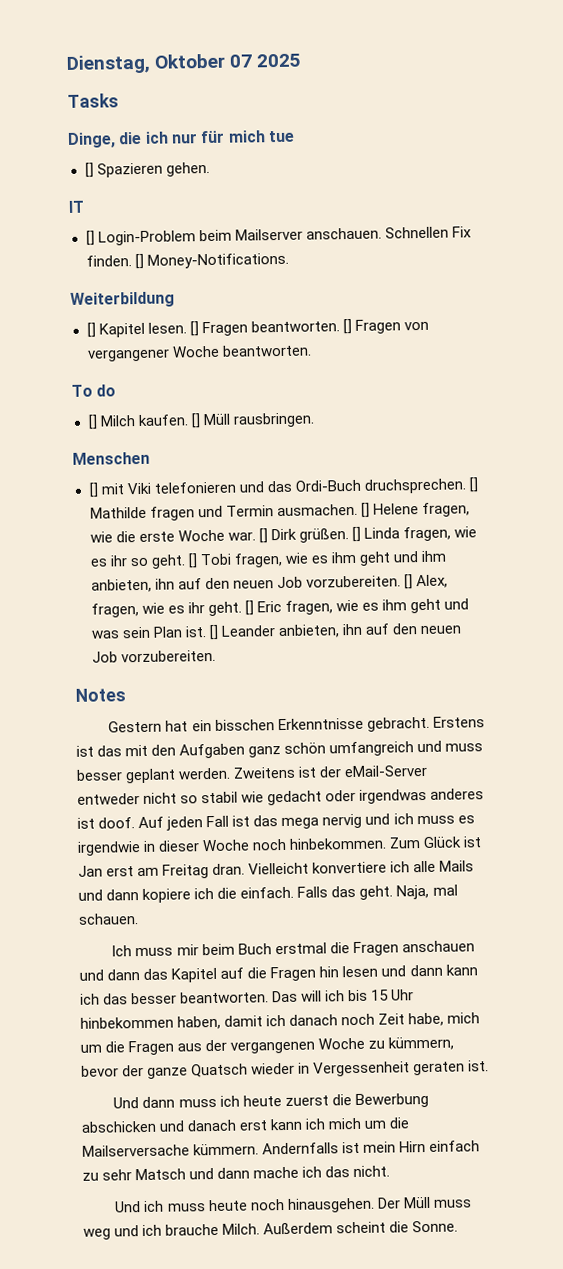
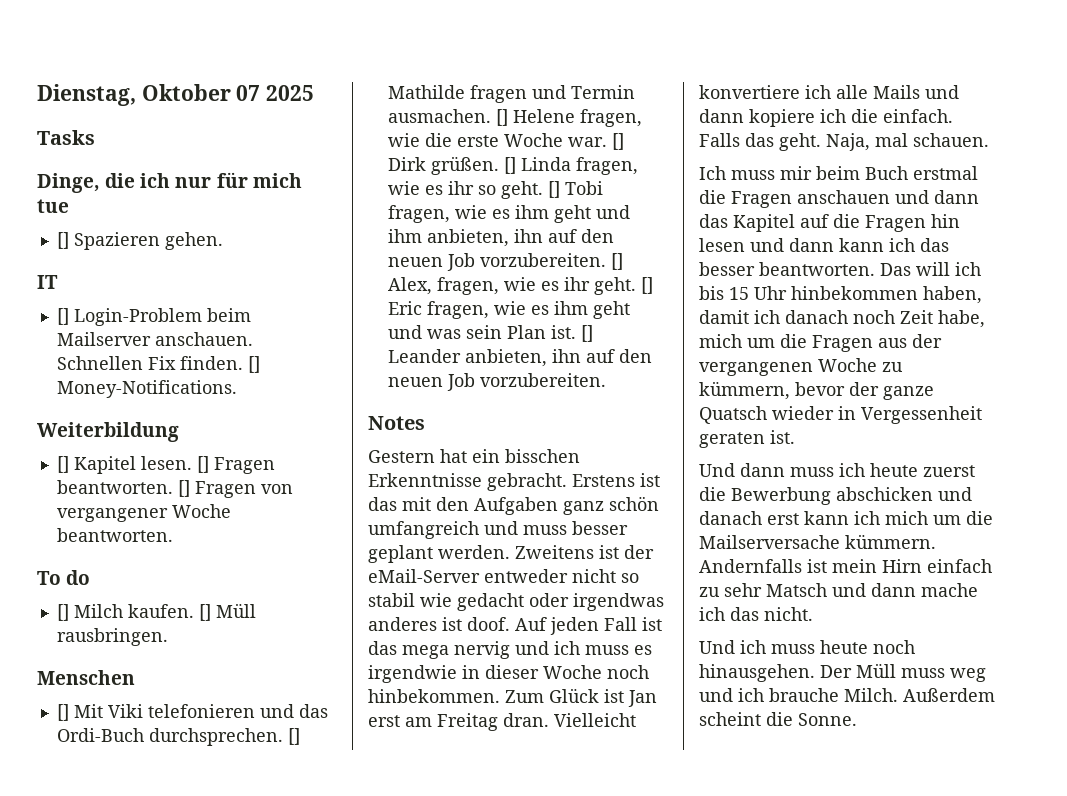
- [] mit Viki telefonieren und das Ordi-Buch druchsprechen.
+ [] Mit Viki telefonieren und das Ordi-Buch durchsprechen.

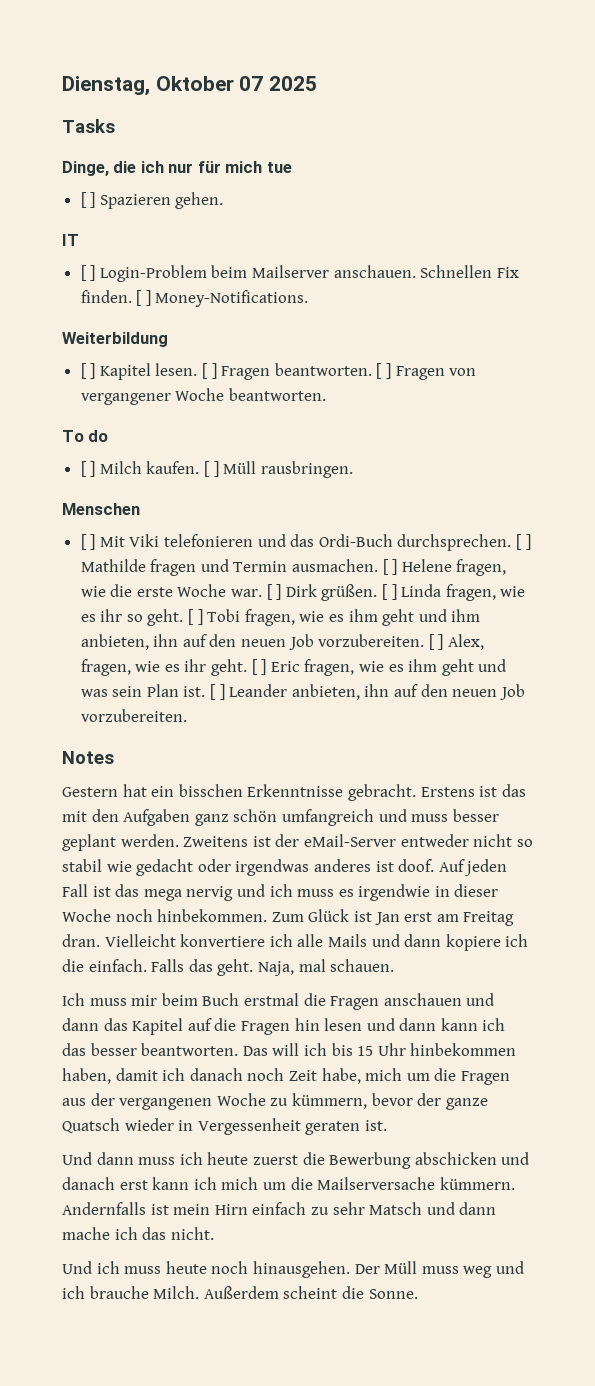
- [] Spazieren gehen.
+ [ ] Spazieren gehen.
- [] Login-Problem beim Mailserver anschauen.
+ [ ] Login-Problem beim Mailserver anschauen.
- [] Money-Notifications.
+ [ ] Money-Notifications.
- [] Kapitel lesen. [] Fragen beantworten. [] Fragen von vergangener Woche beantworten.
+ [ ] Kapitel lesen. [ ] Fragen beantworten. [ ] Fragen von vergangener Woche beantworten.
- [] Milch kaufen. [] Müll rausbringen.
+ [ ] Milch kaufen. [ ] Müll rausbringen.
- [] Mit Viki telefonieren und das Ordi-Buch durchsprechen.
+ [ ] Mit Viki telefonieren und das Ordi-Buch durchsprechen.
- [] Mathilde fragen und Termin ausmachen.
+ [ ] Mathilde fragen und Termin ausmachen.
- [] Helene fragen, wie die erste Woche war.
+ [ ] Helene fragen, wie die erste Woche war.
- [] Dirk grüßen. [] Linda fragen, wie es ihr so geht.
+ [ ] Dirk grüßen. [ ] Linda fragen, wie es ihr so geht.
- [] Tobi fragen, wie es ihm geht und ihm anbieten, ihn auf den neuen Job vorzubereiten.
+ [ ] Tobi fragen, wie es ihm geht und ihm anbieten, ihn auf den neuen Job vorzubereiten.
- [] Alex, fragen, wie es ihr geht.
+ [ ] Alex, fragen, wie es ihr geht.
- [] Eric fragen, wie es ihm geht und was sein Plan ist.
+ [ ] Eric fragen, wie es ihm geht und was sein Plan ist.
- [] Leander anbieten, ihn auf den neuen Job vorzubereiten.
+ [ ] Leander anbieten, ihn auf den neuen Job vorzubereiten.

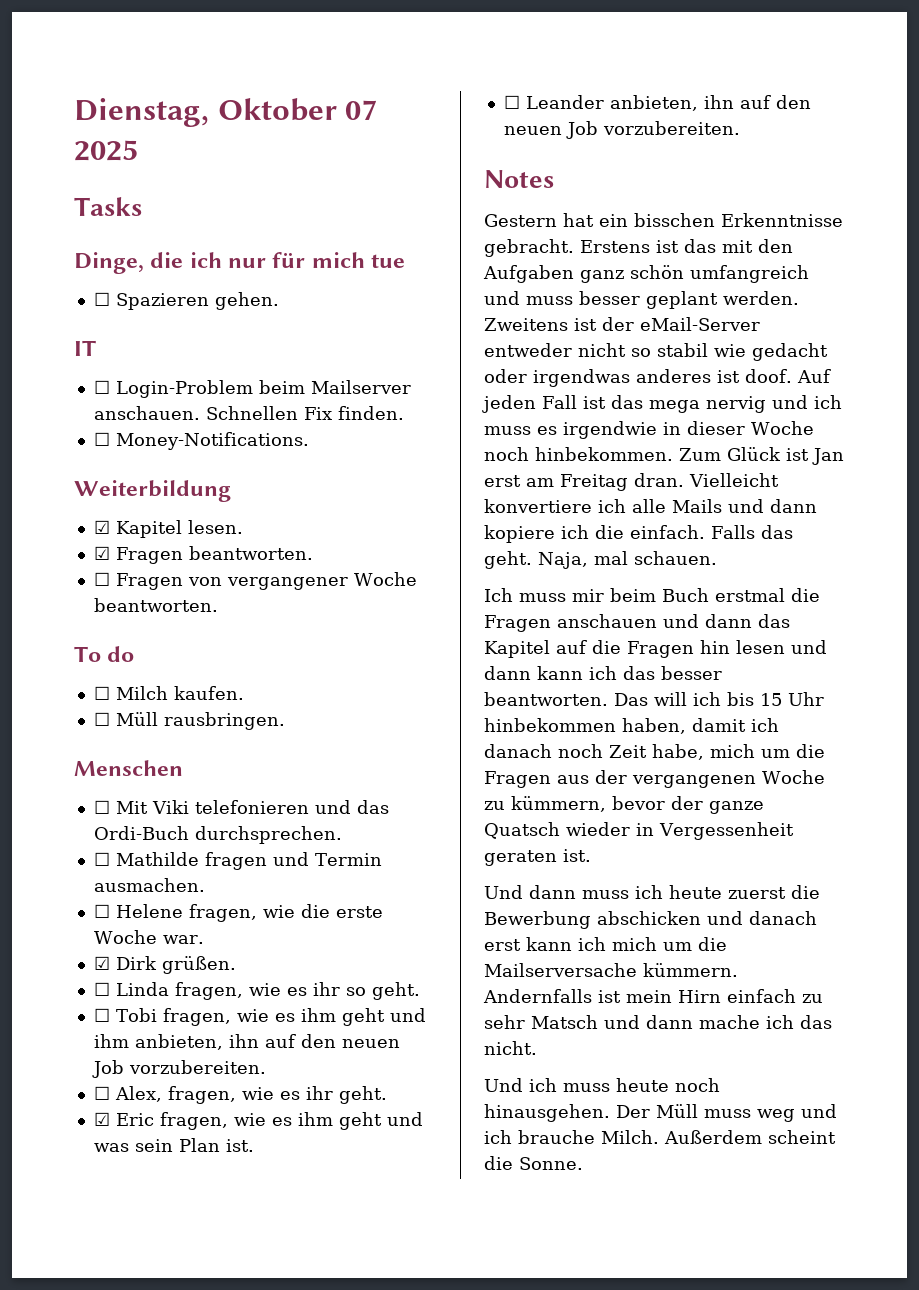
- [ ] Spazieren gehen.
+ ☐ Spazieren gehen.
- [ ] Login-Problem beim Mailserver anschauen.
+ ☐ Login-Problem beim Mailserver anschauen.
- Schnellen Fix finden. [ ] Money-Notifications.
+ Schnellen Fix finden.
+ ☐ Money-Notifications.
- [ ] Kapitel lesen. [ ] Fragen beantworten. [ ] Fragen von vergangener Woche beantworten.
+ ☑ Kapitel lesen.
+ ☑ Fragen beantworten.
+ ☐ Fragen von vergangener Woche beantworten.
- [ ] Milch kaufen. [ ] Müll rausbringen.
+ ☐ Milch kaufen.
+ ☐ Müll rausbringen.
- [ ] Mit Viki telefonieren und das Ordi-Buch durchsprechen. [ ] Mathilde fragen und Termin ausmachen. [ ] Helene fragen, wie die erste Woche war. [ ] Dirk grüßen. [ ] Linda fragen, wie es ihr so geht. [ ] Tobi fragen, wie es ihm geht und ihm anbieten, ihn auf den neuen Job vorzubereiten. [ ] Alex, fragen, wie es ihr geht. [ ] Eric fragen, wie es ihm geht und was sein Plan ist. [ ] Leander anbieten, ihn auf den neuen Job vorzubereiten.
+ ☐ Mit Viki telefonieren und das Ordi-Buch durchsprechen.
+ ☐ Mathilde fragen und Termin ausmachen.
+ ☐ Helene fragen, wie die erste Woche war.
+ ☑ Dirk grüßen.
+ ☐ Linda fragen, wie es ihr so geht.
+ ☐ Tobi fragen, wie es ihm geht und ihm anbieten, ihn auf den neuen Job vorzubereiten.
+ ☐ Alex, fragen, wie es ihr geht.
+ ☑ Eric fragen, wie es ihm geht und was sein Plan ist.
+ ☐ Leander anbieten, ihn auf den neuen Job vorzubereiten.

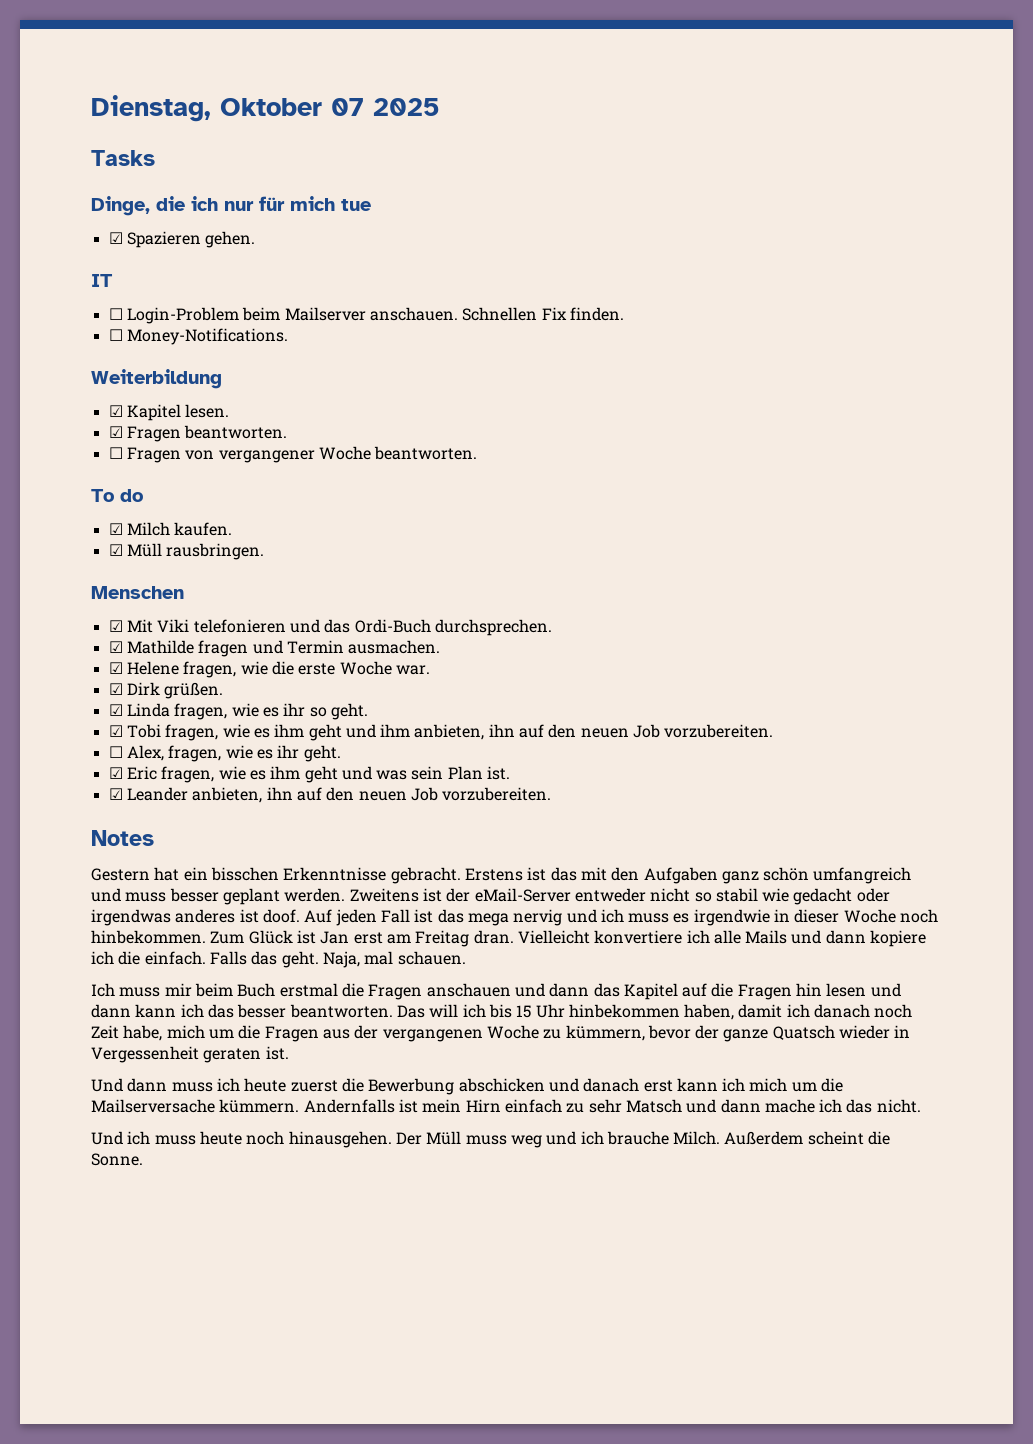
- ☐ Spazieren gehen.
+ ☑ Spazieren gehen.
- ☐ Milch kaufen.
+ ☑ Milch kaufen.
- ☐ Müll rausbringen.
+ ☑ Müll rausbringen.
- ☐ Mit Viki telefonieren und das Ordi-Buch durchsprechen.
+ ☑ Mit Viki telefonieren und das Ordi-Buch durchsprechen.
- ☐ Mathilde fragen und Termin ausmachen.
+ ☑ Mathilde fragen und Termin ausmachen.
- ☐ Helene fragen, wie die erste Woche war.
+ ☑ Helene fragen, wie die erste Woche war.
- ☐ Linda fragen, wie es ihr so geht.
+ ☑ Linda fragen, wie es ihr so geht.
- ☐ Tobi fragen, wie es ihm geht und ihm anbieten, ihn auf den neuen Job vorzubereiten.
+ ☑ Tobi fragen, wie es ihm geht und ihm anbieten, ihn auf den neuen Job vorzubereiten.
- ☐ Leander anbieten, ihn auf den neuen Job vorzubereiten.
+ ☑ Leander anbieten, ihn auf den neuen Job vorzubereiten.

